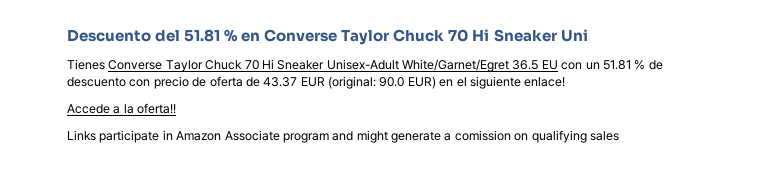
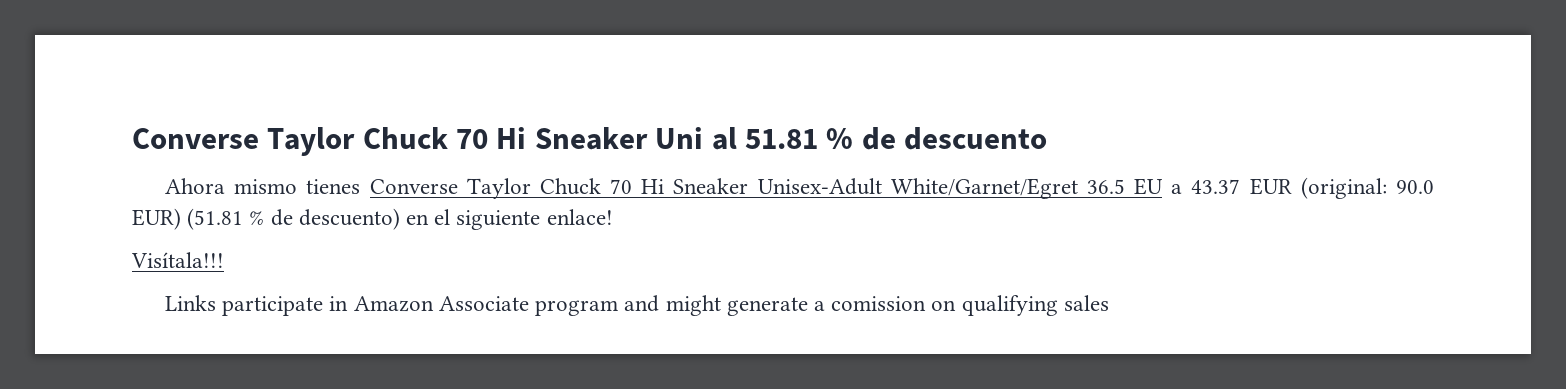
- Descuento del 51.81 % en Converse Taylor Chuck 70 Hi Sneaker Uni
- Tienes Converse Taylor Chuck 70 Hi Sneaker Unisex-Adult White/Garnet/Egret 36.5 EU con un 51.81 % de descuento con precio de oferta de 43.37 EUR (original: 90.0 EUR) en el siguiente enlace!
+ Converse Taylor Chuck 70 Hi Sneaker Uni al 51.81 % de descuento
+ Ahora mismo tienes Converse Taylor Chuck 70 Hi Sneaker Unisex-Adult White/Garnet/Egret 36.5 EU a 43.37 EUR (original: 90.0 EUR) (51.81 % de descuento) en el siguiente enlace!
- Accede a la oferta!!
+ Visítala!!!

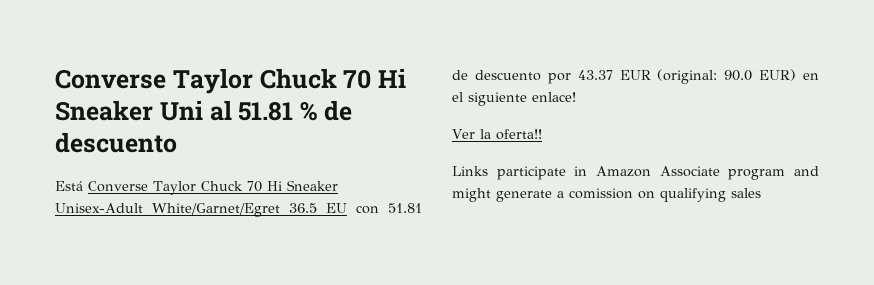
- Ahora mismo tienes Converse Taylor Chuck 70 Hi Sneaker Unisex-Adult White/Garnet/Egret 36.5 EU a 43.37 EUR (original: 90.0 EUR) (51.81 % de descuento) en el siguiente enlace!
+ Está Converse Taylor Chuck 70 Hi Sneaker Unisex-Adult White/Garnet/Egret 36.5 EU con 51.81 de descuento por 43.37 EUR (original: 90.0 EUR) en el siguiente enlace!
- Visítala!!!
+ Ver la oferta!!

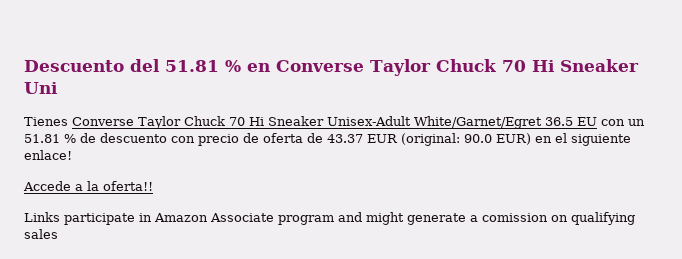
- Converse Taylor Chuck 70 Hi Sneaker Uni al 51.81 % de descuento
- Está Converse Taylor Chuck 70 Hi Sneaker Unisex-Adult White/Garnet/Egret 36.5 EU con 51.81 de descuento por 43.37 EUR (original: 90.0 EUR) en el siguiente enlace!
+ Descuento del 51.81 % en Converse Taylor Chuck 70 Hi Sneaker Uni
+ Tienes Converse Taylor Chuck 70 Hi Sneaker Unisex-Adult White/Garnet/Egret 36.5 EU con un 51.81 % de descuento con precio de oferta de 43.37 EUR (original: 90.0 EUR) en el siguiente enlace!
- Ver la oferta!!
+ Accede a la oferta!!

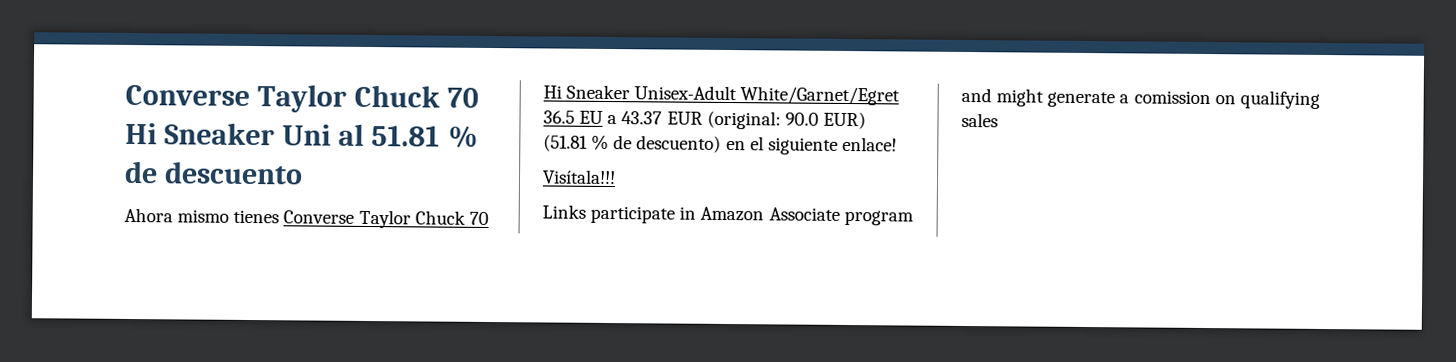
- Descuento del 51.81 % en Converse Taylor Chuck 70 Hi Sneaker Uni
- Tienes Converse Taylor Chuck 70 Hi Sneaker Unisex-Adult White/Garnet/Egret 36.5 EU con un 51.81 % de descuento con precio de oferta de 43.37 EUR (original: 90.0 EUR) en el siguiente enlace!
+ Converse Taylor Chuck 70 Hi Sneaker Uni al 51.81 % de descuento
+ Ahora mismo tienes Converse Taylor Chuck 70 Hi Sneaker Unisex-Adult White/Garnet/Egret 36.5 EU a 43.37 EUR (original: 90.0 EUR) (51.81 % de descuento) en el siguiente enlace!
- Accede a la oferta!!
+ Visítala!!!

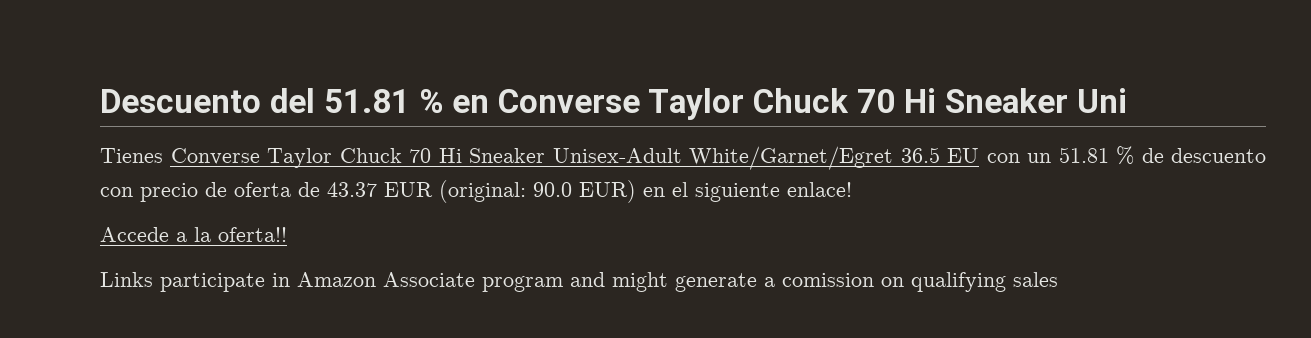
- Converse Taylor Chuck 70 Hi Sneaker Uni al 51.81 % de descuento
- Ahora mismo tienes Converse Taylor Chuck 70 Hi Sneaker Unisex-Adult White/Garnet/Egret 36.5 EU a 43.37 EUR (original: 90.0 EUR) (51.81 % de descuento) en el siguiente enlace!
+ Descuento del 51.81 % en Converse Taylor Chuck 70 Hi Sneaker Uni
+ Tienes Converse Taylor Chuck 70 Hi Sneaker Unisex-Adult White/Garnet/Egret 36.5 EU con un 51.81 % de descuento con precio de oferta de 43.37 EUR (original: 90.0 EUR) en el siguiente enlace!
- Visítala!!!
+ Accede a la oferta!!

